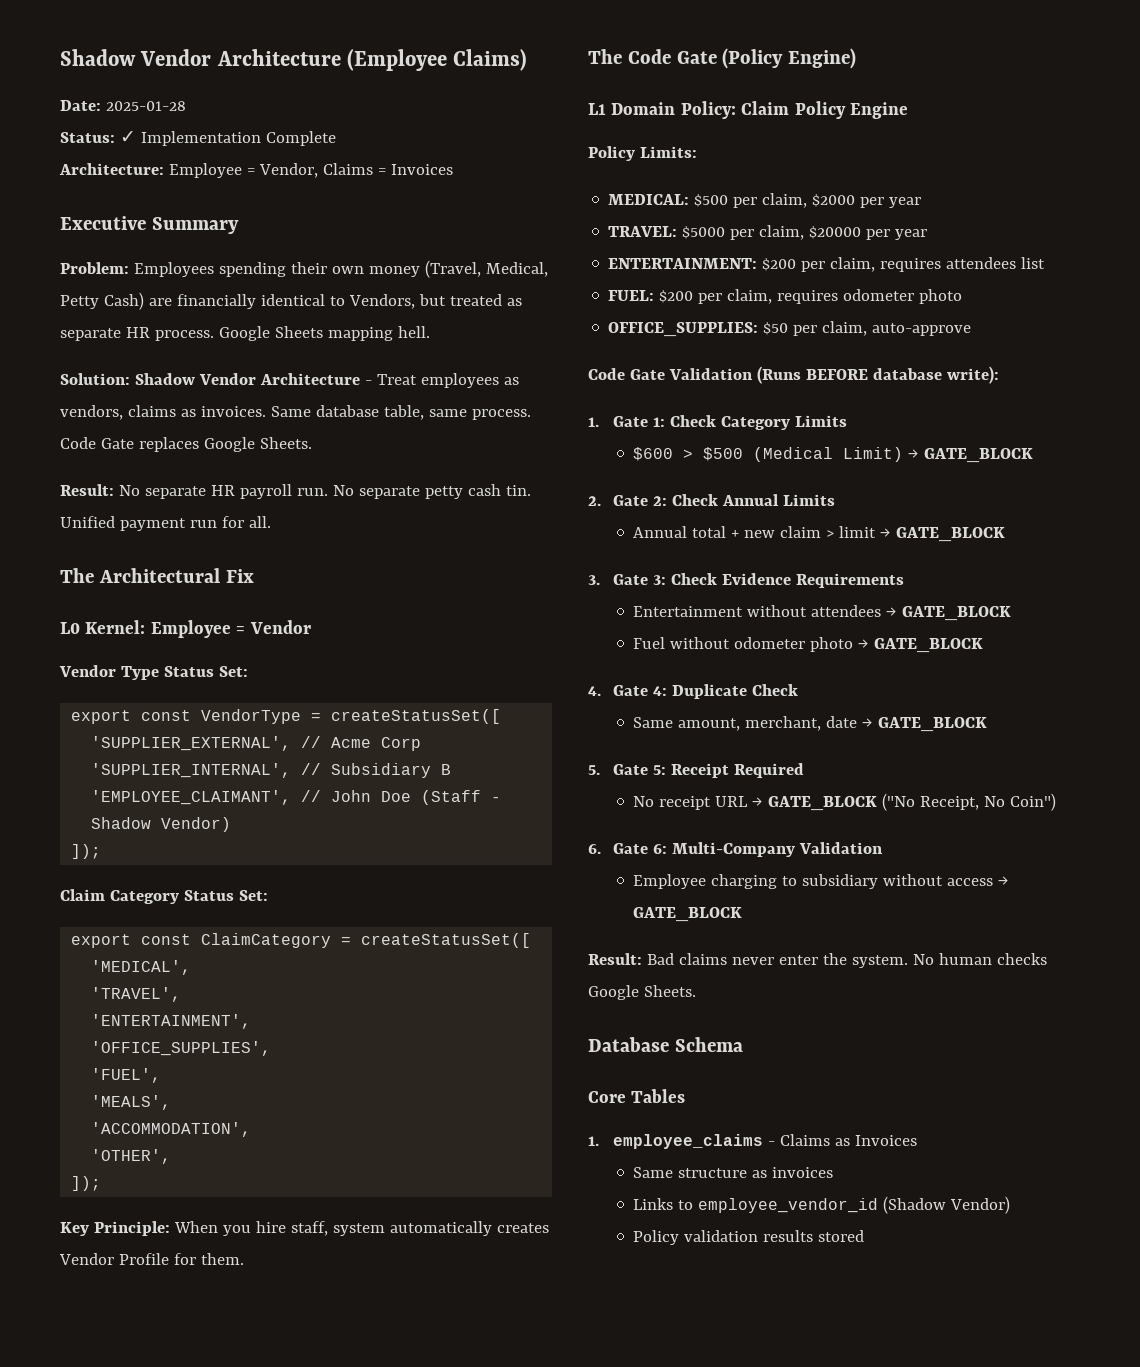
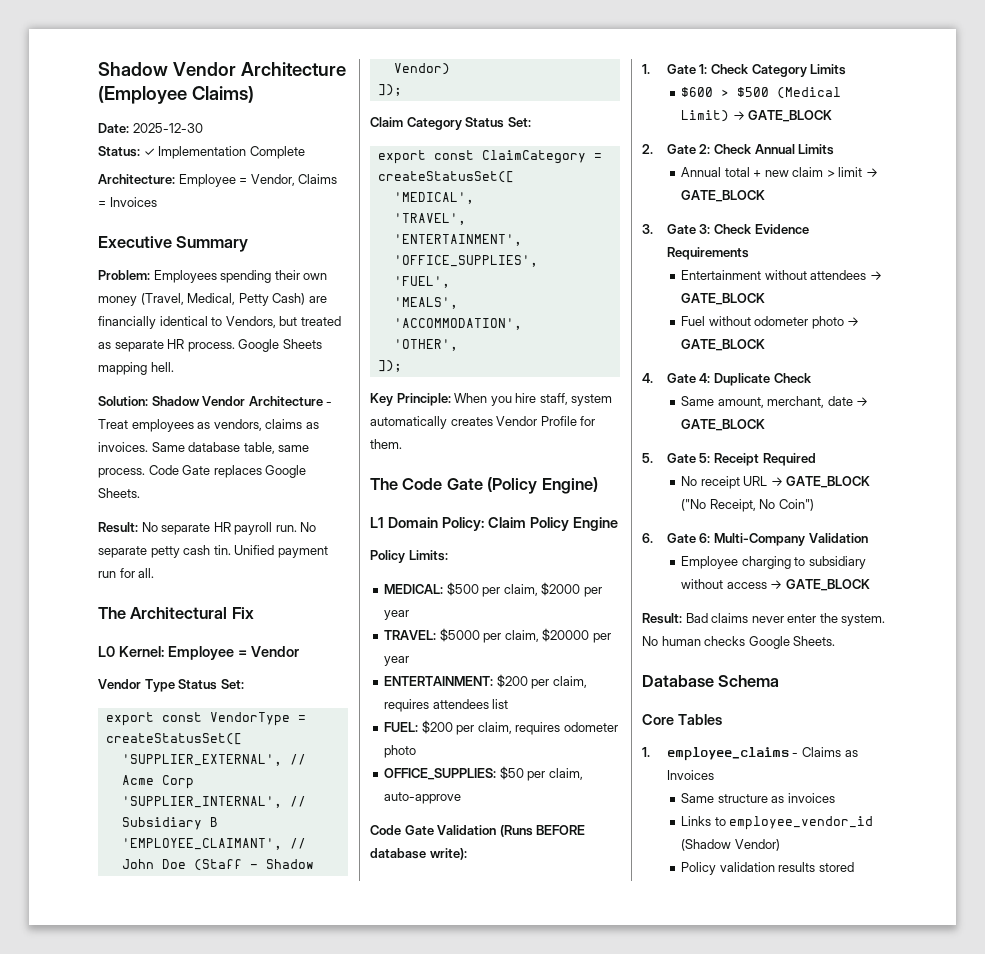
- Date: 2025-01-28
+ Date: 2025-12-30

